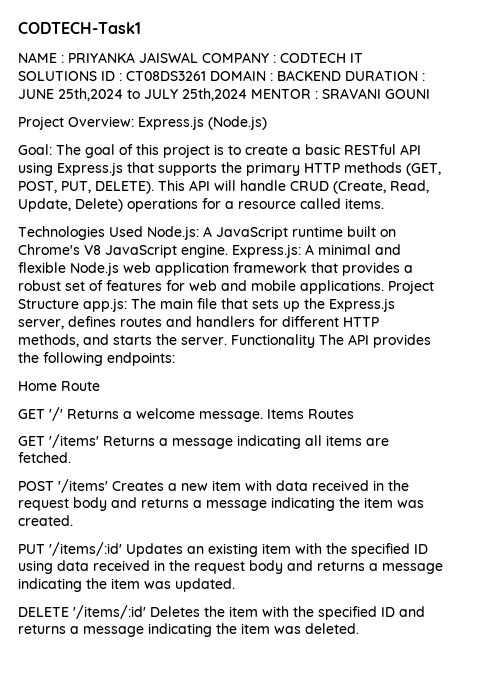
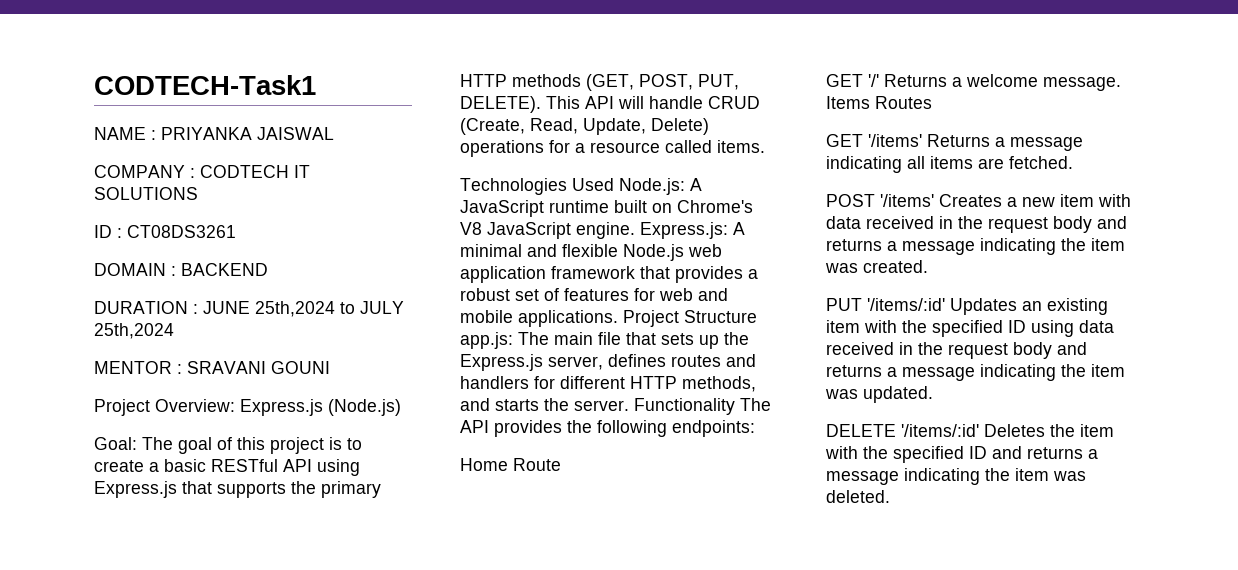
- NAME : PRIYANKA JAISWAL COMPANY : CODTECH IT SOLUTIONS ID : CT08DS3261 DOMAIN : BACKEND DURATION : JUNE 25th,2024 to JULY 25th,2024 MENTOR : SRAVANI GOUNI
+ NAME : PRIYANKA JAISWAL
+ COMPANY : CODTECH IT SOLUTIONS
+ ID : CT08DS3261
+ DOMAIN : BACKEND
+ DURATION : JUNE 25th,2024 to JULY 25th,2024
+ MENTOR : SRAVANI GOUNI

